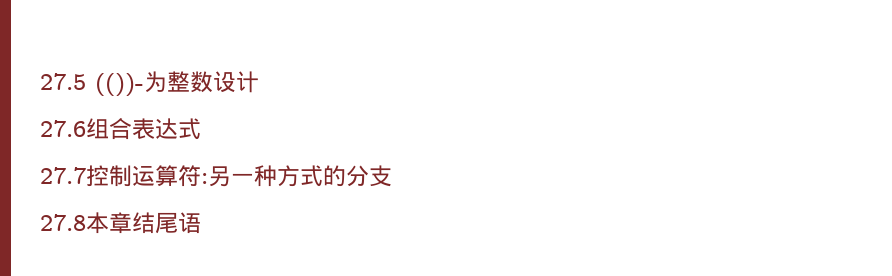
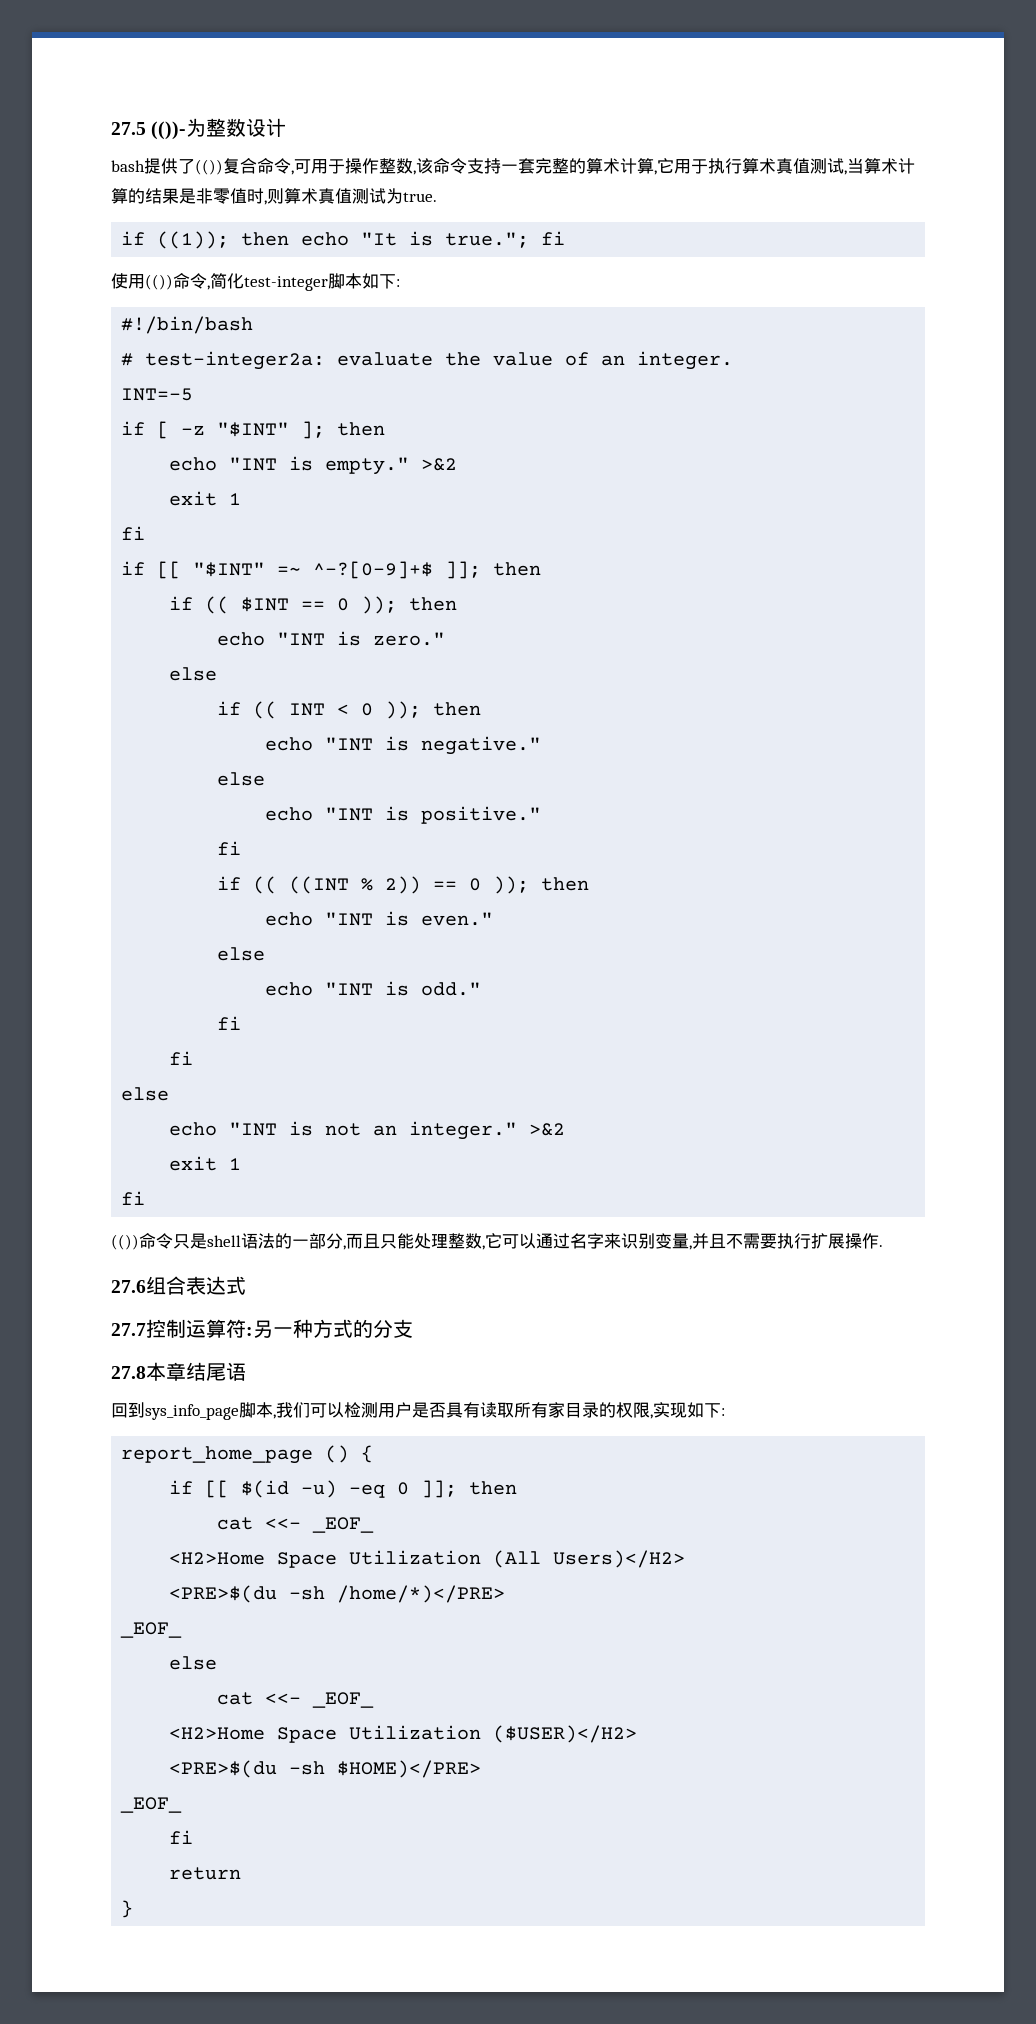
+ bash提供了(())复合命令,可用于操作整数,该命令支持一套完整的算术计算,它用于执行算术真值测试,当算术计算的结果是非零值时,则算术真值测试为true.
+ if ((1)); then echo "It is true."; fi
+ 使用(())命令,简化test-integer脚本如下:
+ #!/bin/bash
+ # test-integer2a: evaluate the value of an integer.
+ INT=-5
+ if [ -z "$INT" ]; then
+ echo "INT is empty." >&2
+ exit 1
+ fi
+ if [[ "$INT" =~ ^-?[0-9]+$ ]]; then
+ if (( $INT == 0 )); then
+ echo "INT is zero."
+ else
+ if (( INT < 0 )); then
+ echo "INT is negative."
+ else
+ echo "INT is positive."
+ fi
+ if (( ((INT % 2)) == 0 )); then
+ echo "INT is even."
+ else
+ echo "INT is odd."
+ fi
+ fi
+ else
+ echo "INT is not an integer." >&2
+ exit 1
+ fi
+ (())命令只是shell语法的一部分,而且只能处理整数,它可以通过名字来识别变量,并且不需要执行扩展操作.
+ 回到sys_info_page脚本,我们可以检测用户是否具有读取所有家目录的权限,实现如下:
+ report_home_page () {
+ if [[ $(id -u) -eq 0 ]]; then
+ cat <<- _EOF_
+ <H2>Home Space Utilization (All Users)</H2>
+ <PRE>$(du -sh /home/*)</PRE>
+ _EOF_
+ else
+ cat <<- _EOF_
+ <H2>Home Space Utilization ($USER)</H2>
+ <PRE>$(du -sh $HOME)</PRE>
+ _EOF_
+ fi
+ return
+ }

